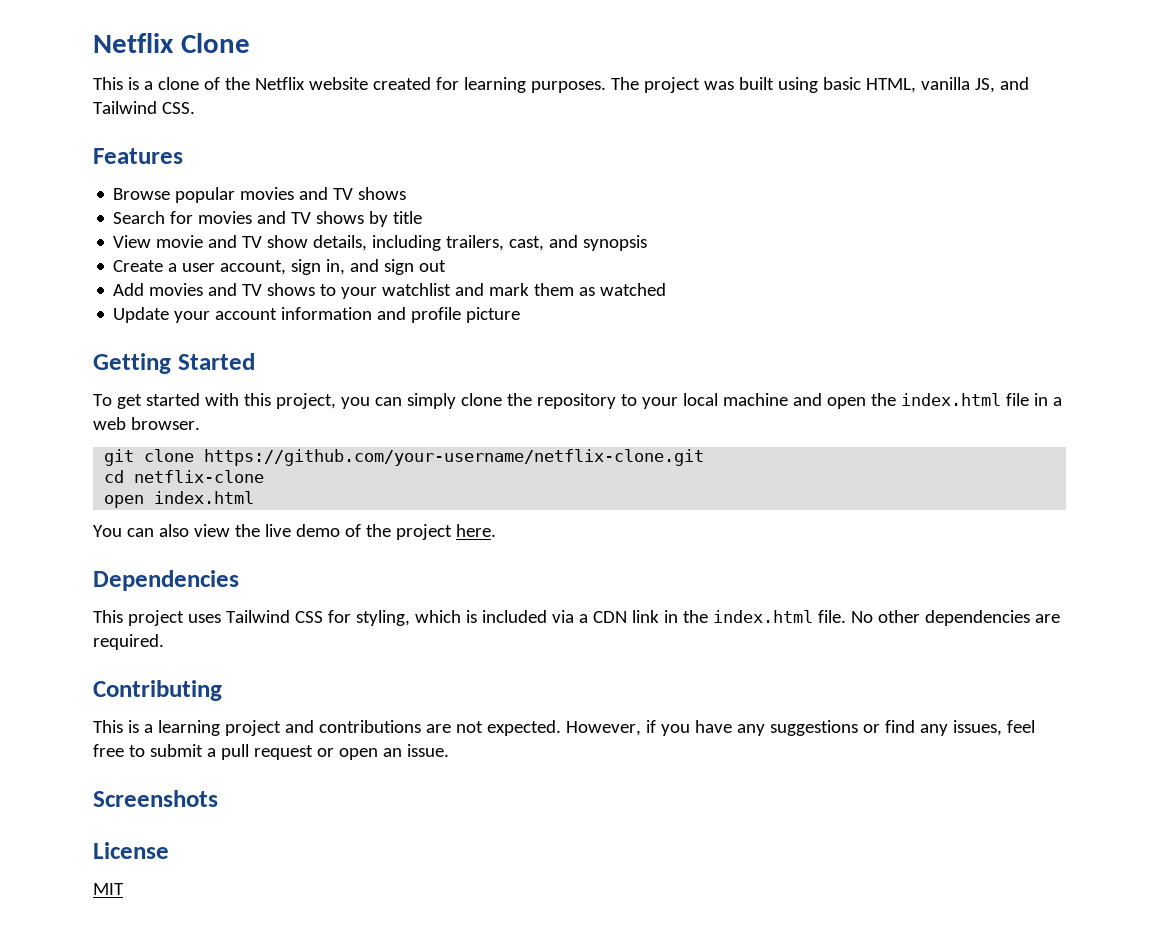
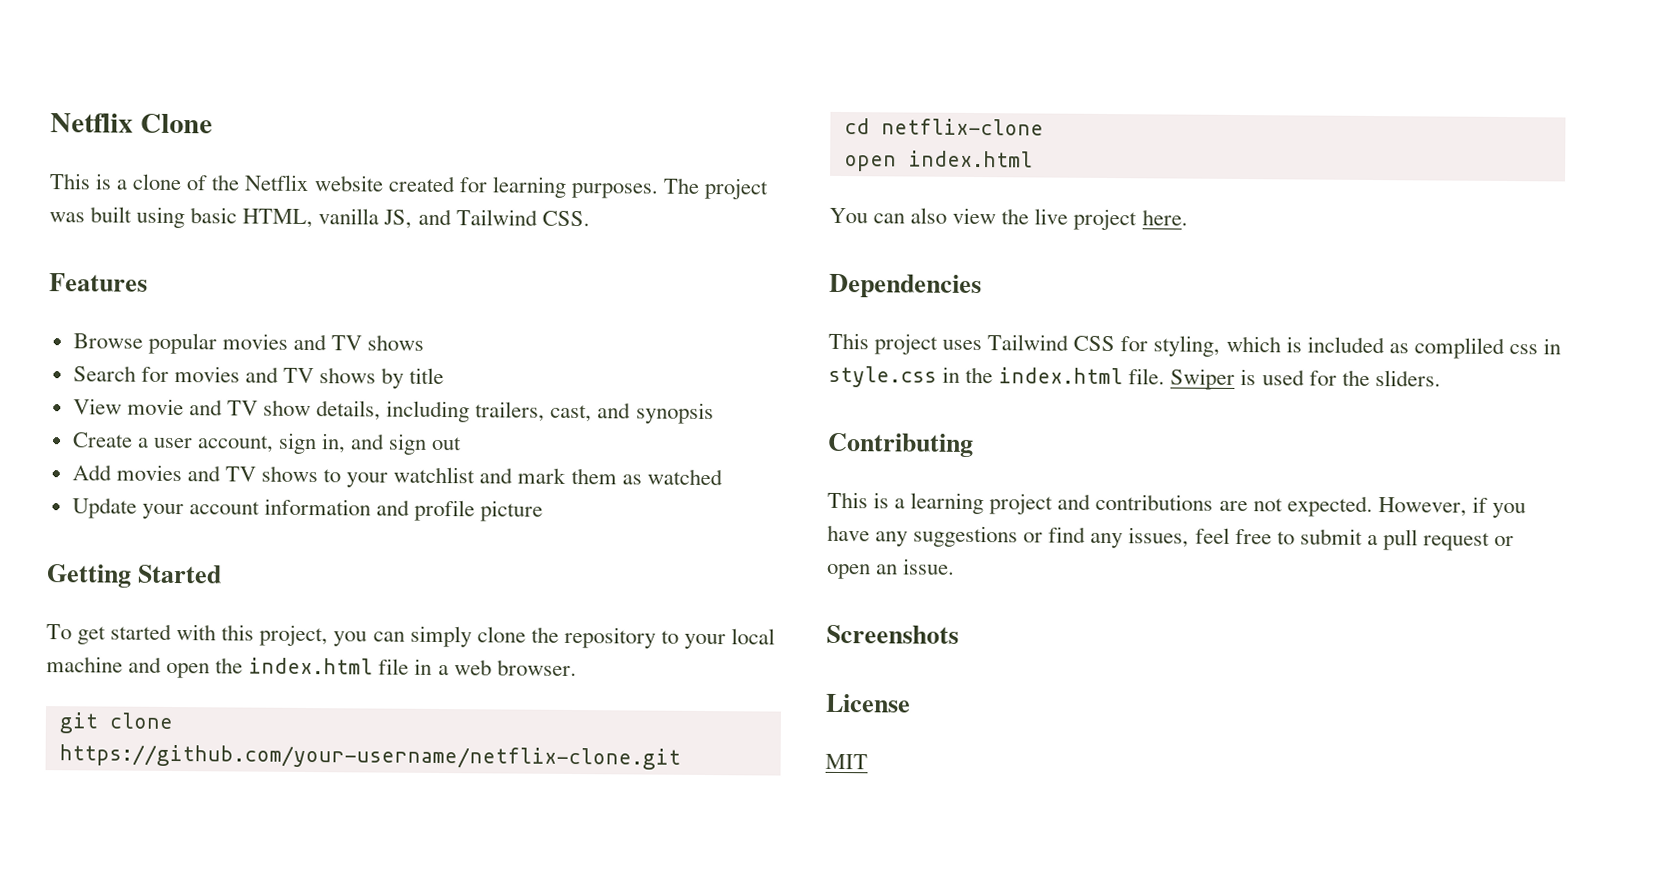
- You can also view the live demo of the project here.
+ You can also view the live project here.
- This project uses Tailwind CSS for styling, which is included via a CDN link in the index.html file. No other dependencies are required.
+ This project uses Tailwind CSS for styling, which is included as compliled css in style.css in the index.html file. Swiper is used for the sliders.

